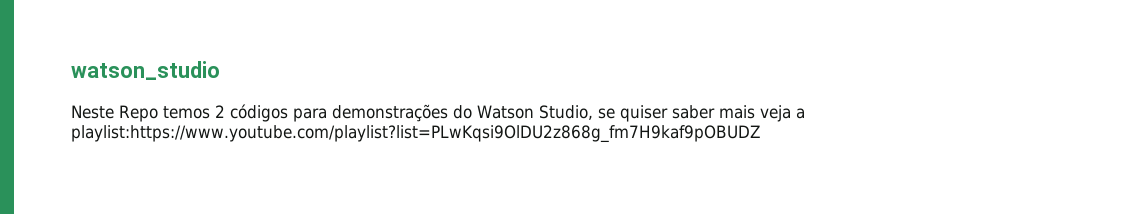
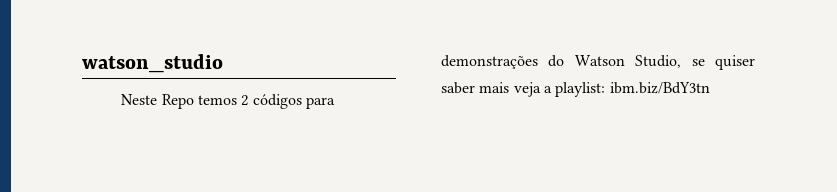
- Neste Repo temos 2 códigos para demonstrações do Watson Studio, se quiser saber mais veja a playlist:https://www.youtube.com/playlist?list=PLwKqsi9OlDU2z868g_fm7H9kaf9pOBUDZ
+ Neste Repo temos 2 códigos para demonstrações do Watson Studio, se quiser saber mais veja a playlist: ibm.biz/BdY3tn

